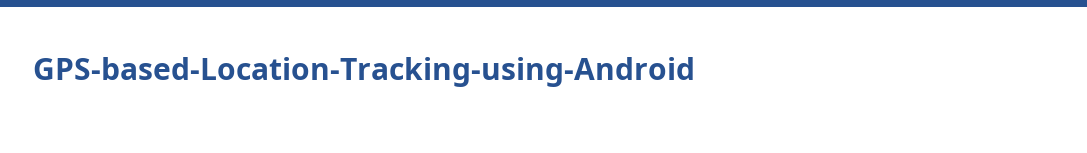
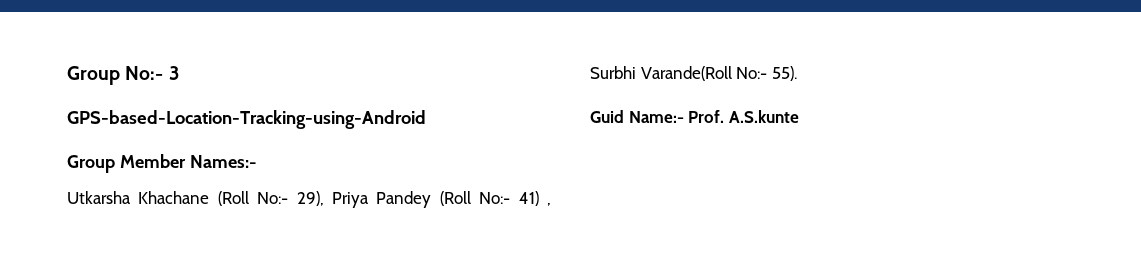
+ Group No:- 3
  GPS-based-Location-Tracking-using-Android
+ Group Member Names:-
+ Utkarsha Khachane (Roll No:- 29), Priya Pandey (Roll No:- 41) , Surbhi Varande(Roll No:- 55).
+ Guid Name:- Prof. A.S.kunte

